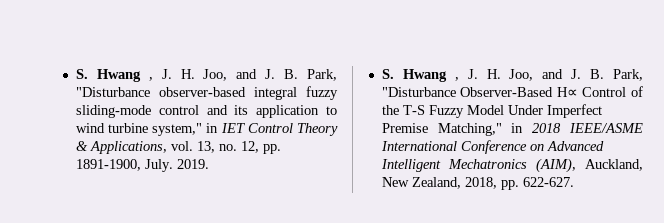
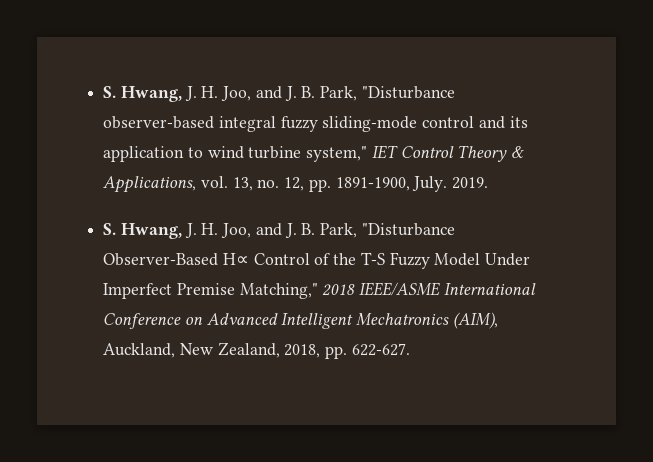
- S. Hwang , J. H. Joo, and J. B. Park, "Disturbance observer‐based integral fuzzy sliding‐mode control and its application to wind turbine system," in IET Control Theory & Applications, vol. 13, no. 12, pp. 1891-1900, July.
+ S. Hwang, J. H. Joo, and J. B. Park, "Disturbance observer‐based integral fuzzy sliding‐mode control and its application to wind turbine system," IET Control Theory & Applications, vol. 13, no. 12, pp. 1891-1900, July.
- S. Hwang , J. H. Joo, and J. B. Park, "Disturbance Observer-Based H∝ Control of the T-S Fuzzy Model Under Imperfect Premise Matching," in 2018 IEEE/ASME International Conference on Advanced Intelligent Mechatronics (AIM), Auckland, New Zealand, 2018, pp. 622-627.
+ S. Hwang, J. H. Joo, and J. B. Park, "Disturbance Observer-Based H∝ Control of the T-S Fuzzy Model Under Imperfect Premise Matching," 2018 IEEE/ASME International Conference on Advanced Intelligent Mechatronics (AIM), Auckland, New Zealand, 2018, pp. 622-627.

